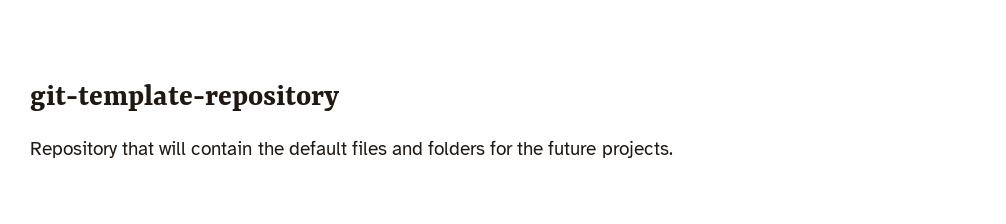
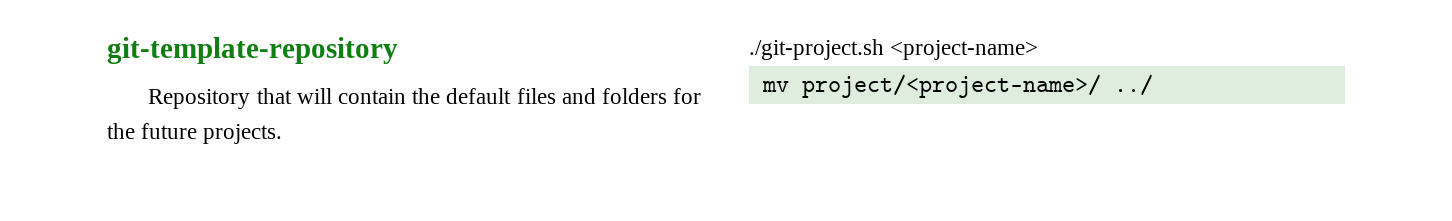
+ ./git-project.sh <project-name>
+ mv project/<project-name>/ ../

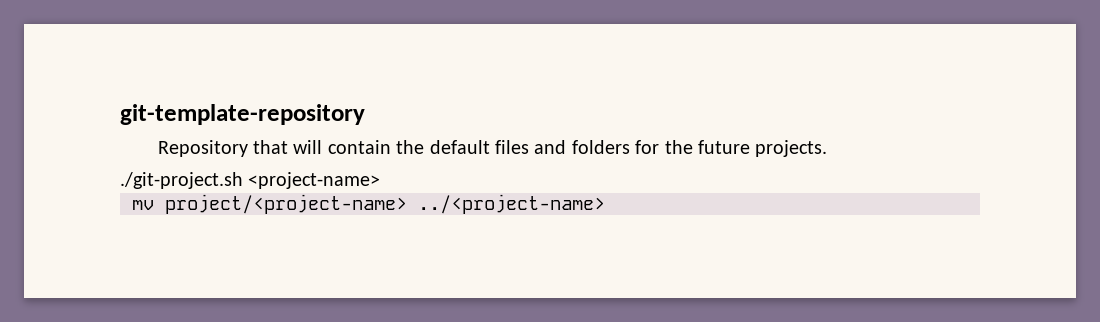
- mv project/<project-name>/ ../
+ mv project/<project-name> ../<project-name>

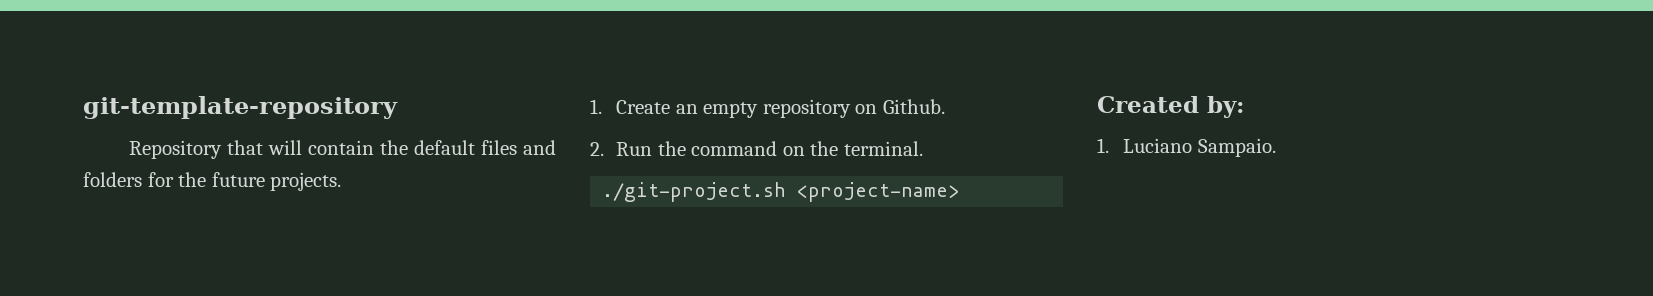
+ 1. Create an empty repository on Github.
+ 2. Run the command on the terminal.
  ./git-project.sh <project-name>
- mv project/<project-name> ../<project-name>
+ Created by:
+ 1. Luciano Sampaio.

